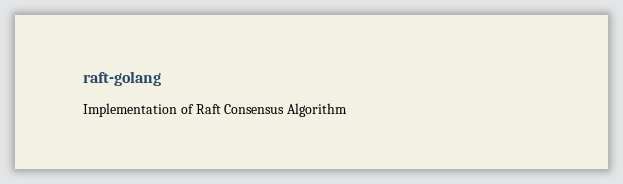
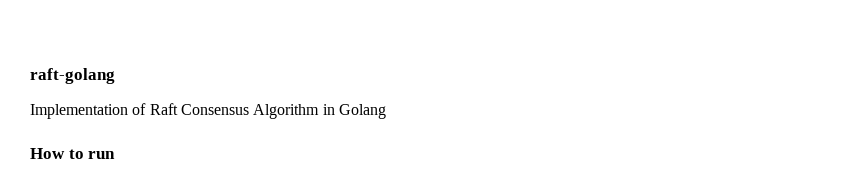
- Implementation of Raft Consensus Algorithm
+ Implementation of Raft Consensus Algorithm in Golang
+ How to run

